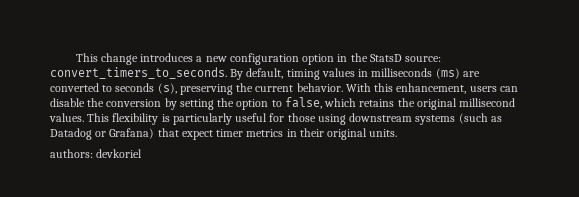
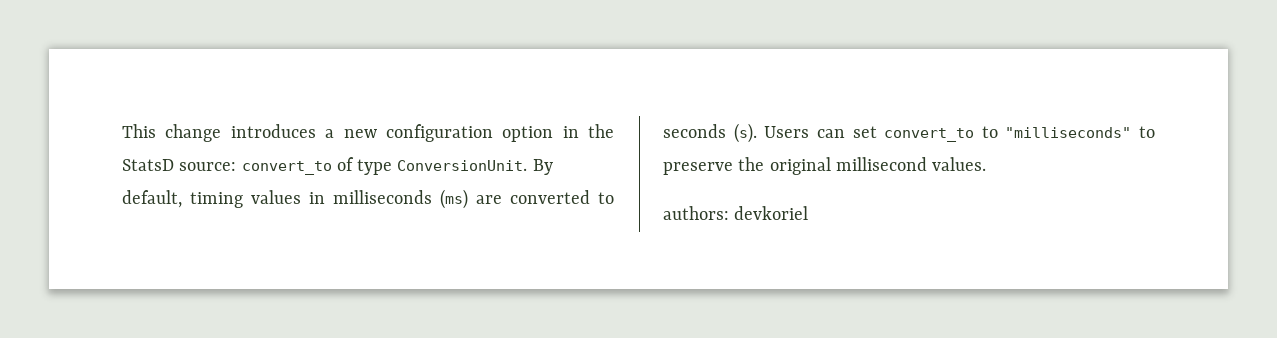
- This change introduces a new configuration option in the StatsD source: convert_timers_to_seconds.
+ This change introduces a new configuration option in the StatsD source: convert_to of type ConversionUnit.
- By default, timing values in milliseconds (ms) are converted to seconds (s), preserving the current behavior. With this enhancement, users can disable the conversion by setting the option to false, which retains the original millisecond values. This flexibility is particularly useful for those using downstream systems (such as Datadog or Grafana) that expect timer metrics in their original units.
+ By default, timing values in milliseconds (ms) are converted to seconds (s). Users can set convert_to to "milliseconds" to preserve the original millisecond values.

